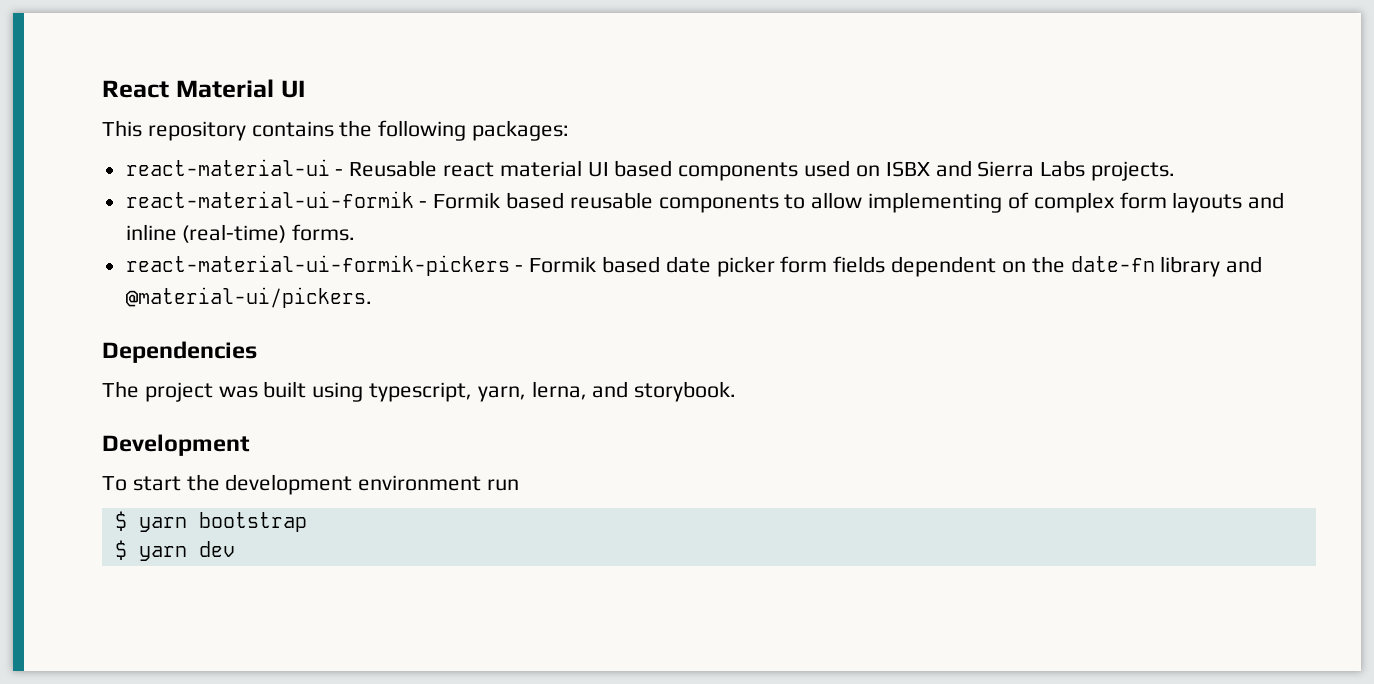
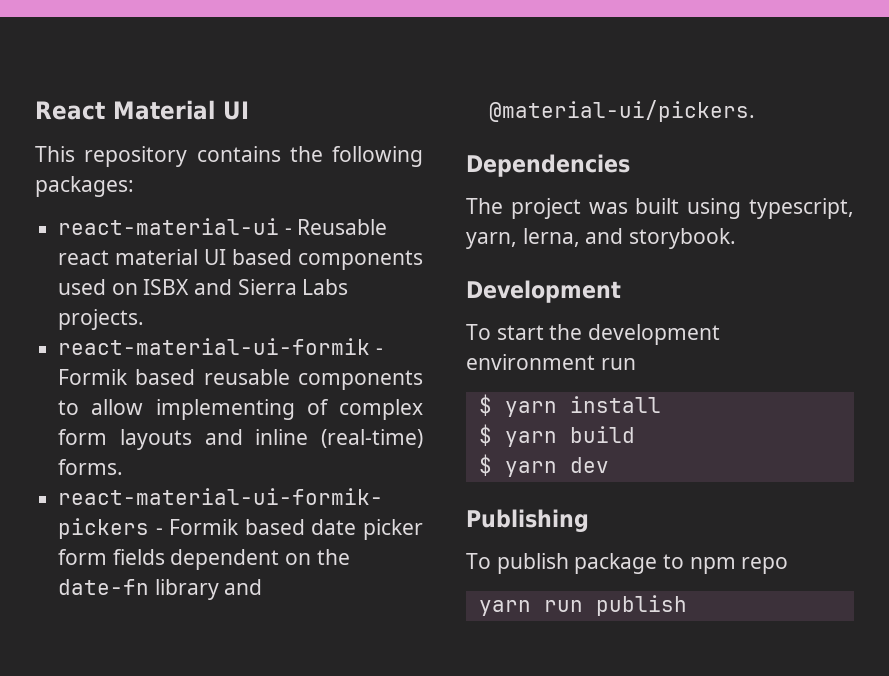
- $ yarn bootstrap
+ $ yarn install
+ $ yarn build
+ Publishing
+ To publish package to npm repo
+ yarn run publish

